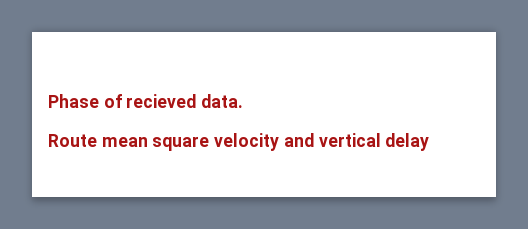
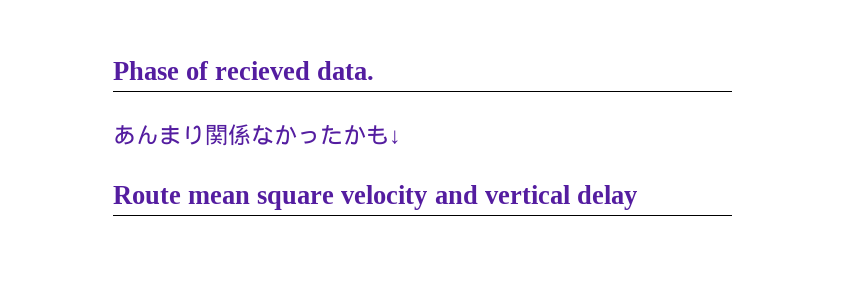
+ あんまり関係なかったかも↓

